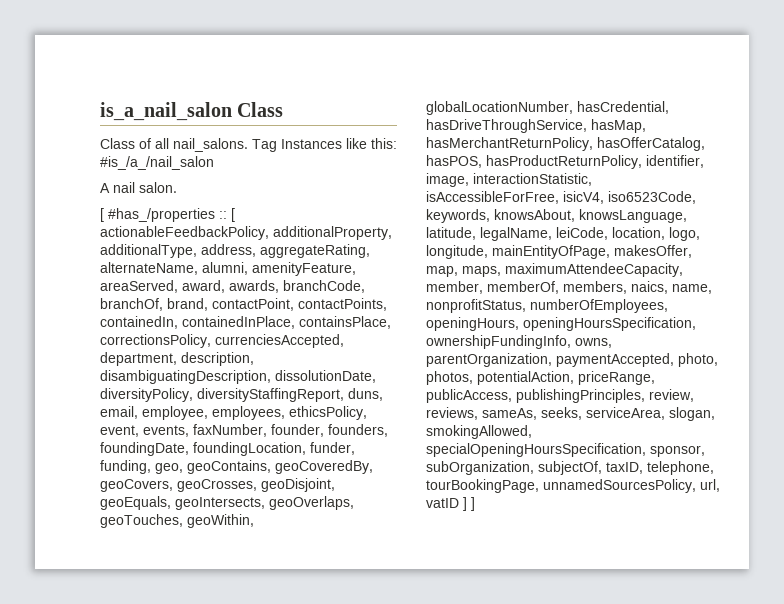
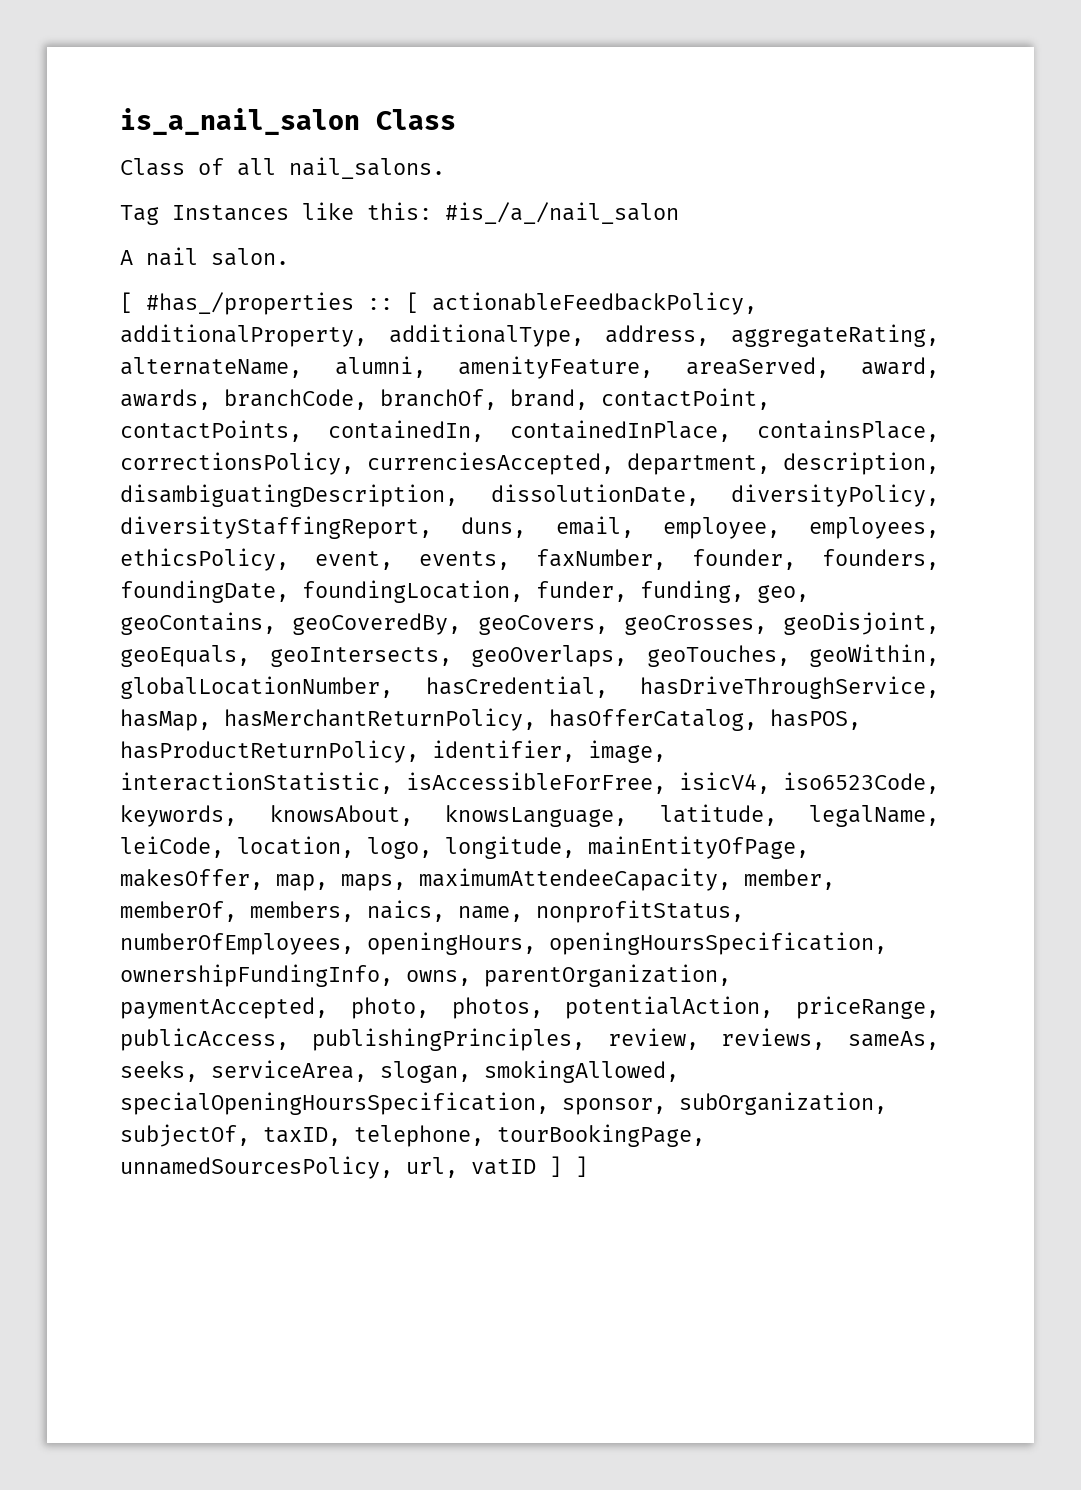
- Class of all nail_salons. Tag Instances like this: #is_/a_/nail_salon
+ Class of all nail_salons.
+ Tag Instances like this: #is_/a_/nail_salon

